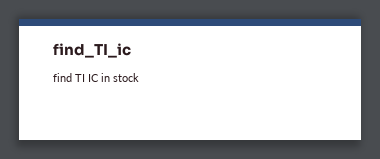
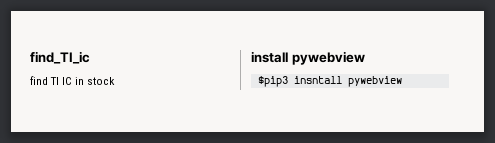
+ install pywebview
+ $pip3 insntall pywebview

